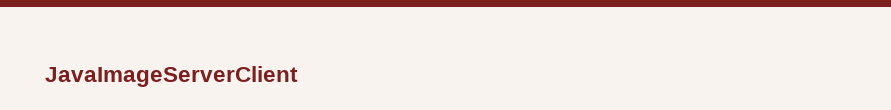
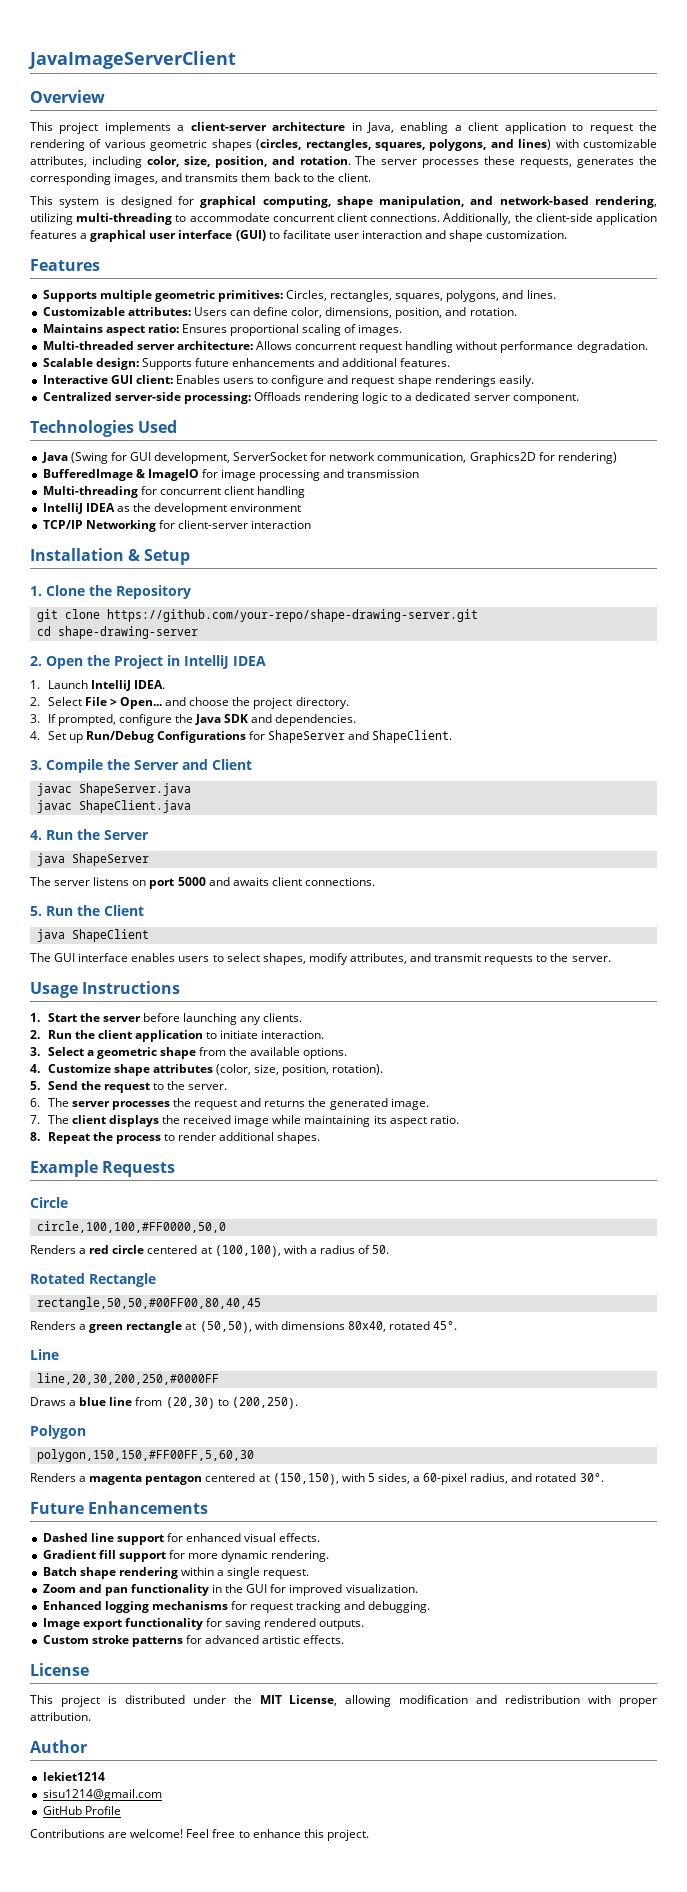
+ Overview
+ This project implements a client-server architecture in Java, enabling a client application to request the rendering of various geometric shapes (circles, rectangles, squares, polygons, and lines) with customizable attributes, including color, size, position, and rotation. The server processes these requests, generates the corresponding images, and transmits them back to the client.
+ This system is designed for graphical computing, shape manipulation, and network-based rendering, utilizing multi-threading to accommodate concurrent client connections. Additionally, the client-side application features a graphical user interface (GUI) to facilitate user interaction and shape customization.
+ Features
+ Supports multiple geometric primitives: Circles, rectangles, squares, polygons, and lines.
+ Customizable attributes: Users can define color, dimensions, position, and rotation.
+ Maintains aspect ratio: Ensures proportional scaling of images.
+ Multi-threaded server architecture: Allows concurrent request handling without performance degradation.
+ Scalable design: Supports future enhancements and additional features.
+ Interactive GUI client: Enables users to configure and request shape renderings easily.
+ Centralized server-side processing: Offloads rendering logic to a dedicated server component.
+ Technologies Used
+ Java (Swing for GUI development, ServerSocket for network communication, Graphics2D for rendering)
+ BufferedImage & ImageIO for image processing and transmission
+ Multi-threading for concurrent client handling
+ IntelliJ IDEA as the development environment
+ TCP/IP Networking for client-server interaction
+ Installation & Setup
+ 1. Clone the Repository
+ git clone https://github.com/your-repo/shape-drawing-server.git
+ cd shape-drawing-server
+ 2. Open the Project in IntelliJ IDEA
+ 1. Launch IntelliJ IDEA.
+ 2. Select File > Open... and choose the project directory.
+ 3. If prompted, configure the Java SDK and dependencies.
+ 4. Set up Run/Debug Configurations for ShapeServer and ShapeClient.
+ 3. Compile the Server and Client
+ javac ShapeServer.java
+ javac ShapeClient.java
+ 4. Run the Server
+ java ShapeServer
+ The server listens on port 5000 and awaits client connections.
+ 5. Run the Client
+ java ShapeClient
+ The GUI interface enables users to select shapes, modify attributes, and transmit requests to the server.
+ Usage Instructions
+ 1. Start the server before launching any clients.
+ 2. Run the client application to initiate interaction.
+ 3. Select a geometric shape from the available options.
+ 4. Customize shape attributes (color, size, position, rotation).
+ 5. Send the request to the server.
+ 6. The server processes the request and returns the generated image.
+ 7. The client displays the received image while maintaining its aspect ratio.
+ 8. Repeat the process to render additional shapes.
+ Example Requests
+ Circle
+ circle,100,100,#FF0000,50,0
+ Renders a red circle centered at (100,100), with a radius of 50.
+ Rotated Rectangle
+ rectangle,50,50,#00FF00,80,40,45
+ Renders a green rectangle at (50,50), with dimensions 80x40, rotated 45°.
+ Line
+ line,20,30,200,250,#0000FF
+ Draws a blue line from (20,30) to (200,250).
+ Polygon
+ polygon,150,150,#FF00FF,5,60,30
+ Renders a magenta pentagon centered at (150,150), with 5 sides, a 60-pixel radius, and rotated 30°.
+ Future Enhancements
+ Dashed line support for enhanced visual effects.
+ Gradient fill support for more dynamic rendering.
+ Batch shape rendering within a single request.
+ Zoom and pan functionality in the GUI for improved visualization.
+ Enhanced logging mechanisms for request tracking and debugging.
+ Image export functionality for saving rendered outputs.
+ Custom stroke patterns for advanced artistic effects.
+ License
+ This project is distributed under the MIT License, allowing modification and redistribution with proper attribution.
+ Author
+ lekiet1214
+ sisu1214@gmail.com
+ GitHub Profile
+ Contributions are welcome! Feel free to enhance this project.

